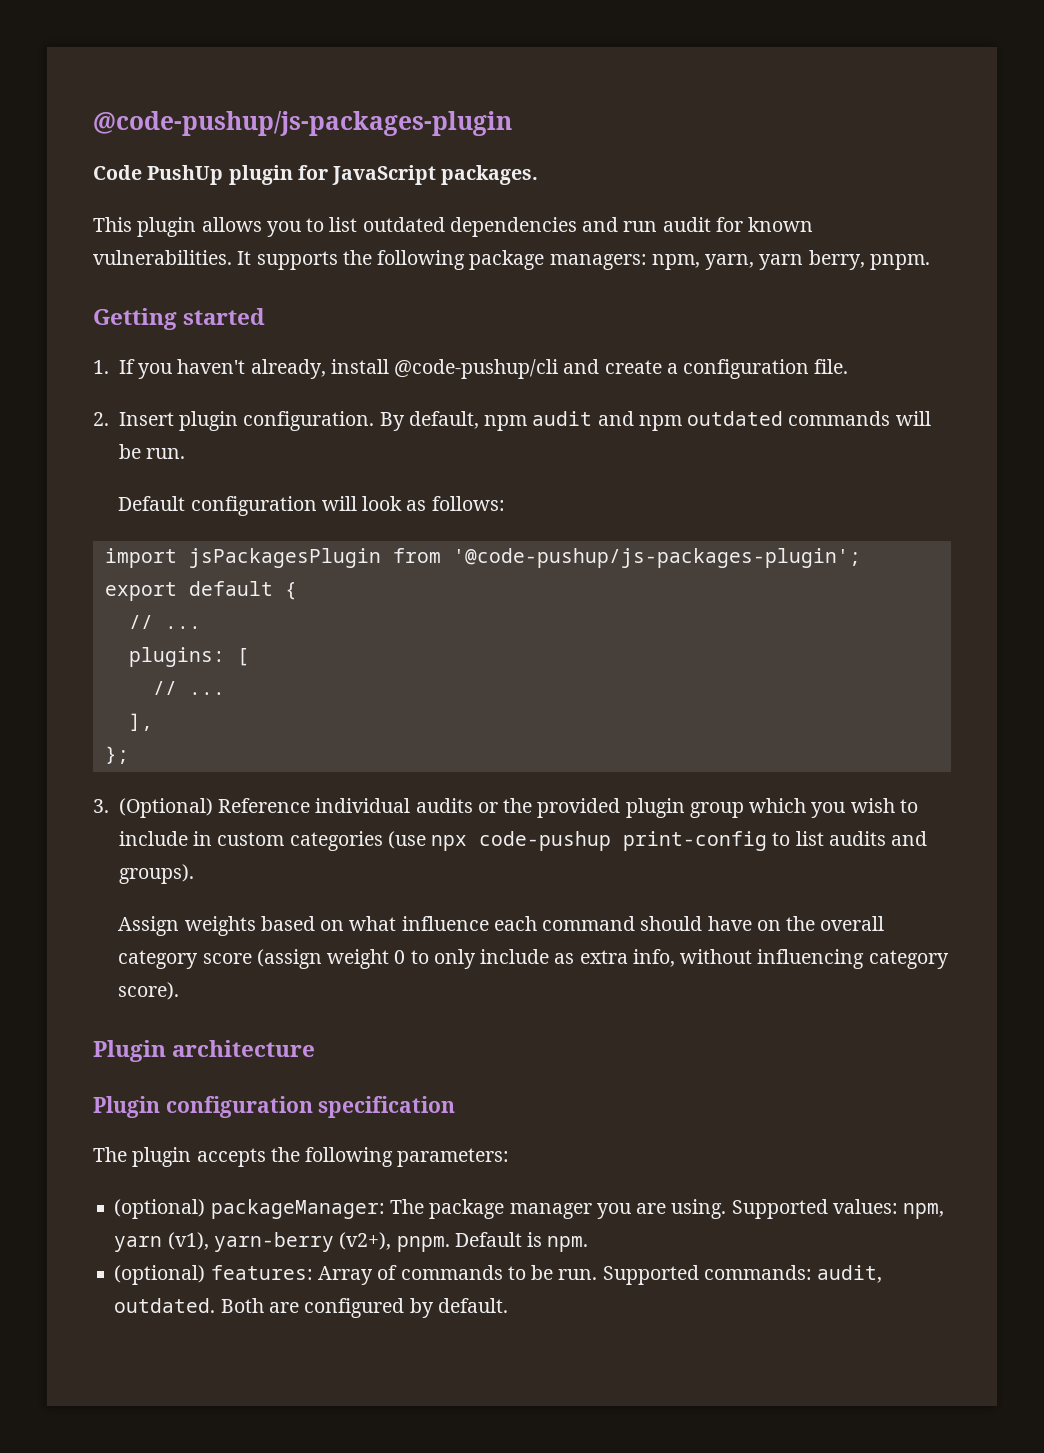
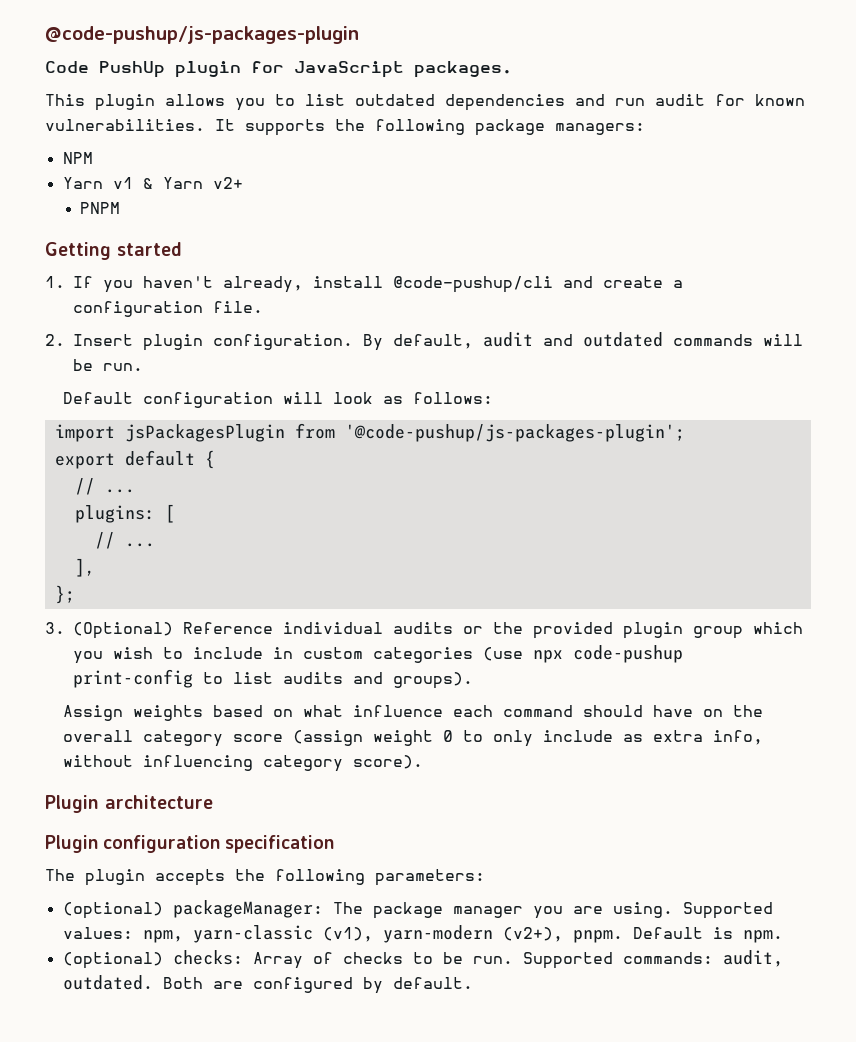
- It supports the following package managers: npm, yarn, yarn berry, pnpm.
+ It supports the following package managers:
+ NPM
+ Yarn v1 & Yarn v2+
+ PNPM
- By default, npm audit and npm outdated commands will be run.
+ By default, audit and outdated commands will be run.
- Supported values: npm, yarn (v1), yarn-berry (v2+), pnpm.
+ Supported values: npm, yarn-classic (v1), yarn-modern (v2+), pnpm.
- (optional) features: Array of commands to be run.
+ (optional) checks: Array of checks to be run.

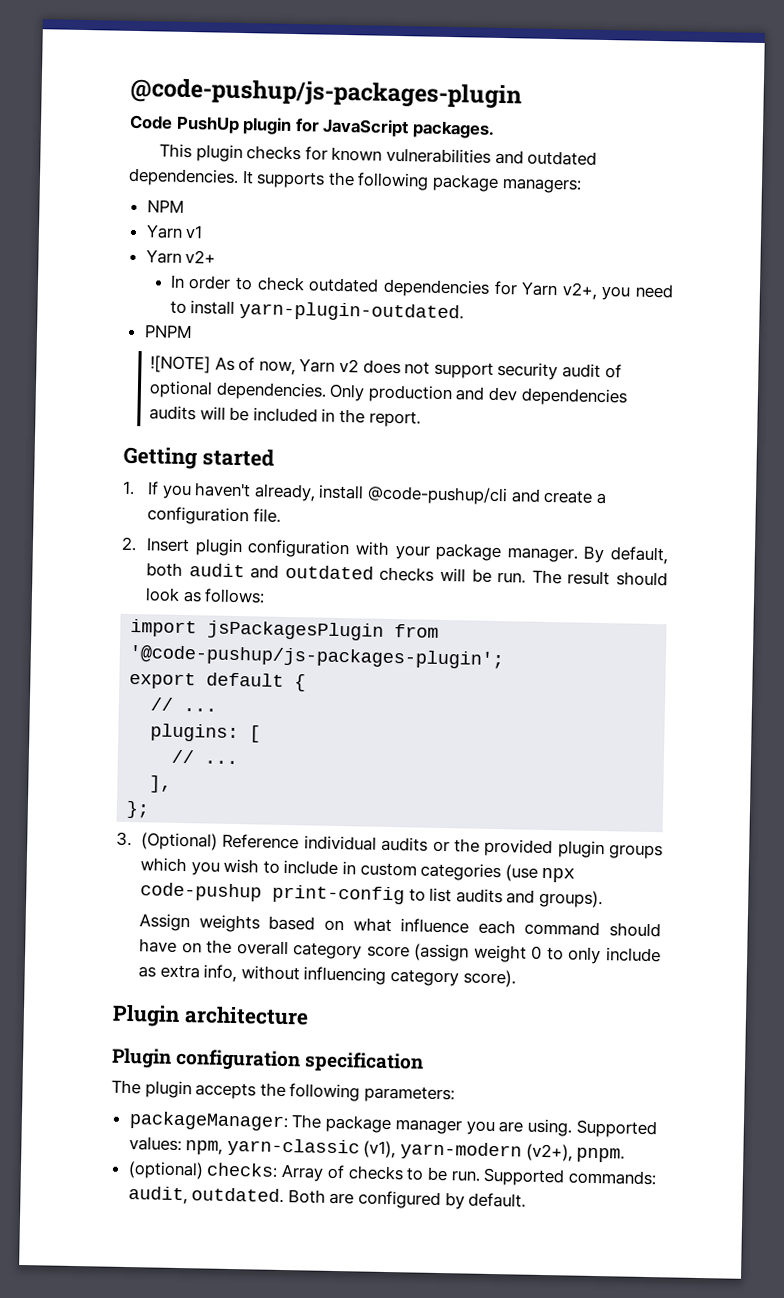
- This plugin allows you to list outdated dependencies and run audit for known vulnerabilities.
+ This plugin checks for known vulnerabilities and outdated dependencies.
- Yarn v1 & Yarn v2+
+ Yarn v1
+ Yarn v2+
+ In order to check outdated dependencies for Yarn v2+, you need to install yarn-plugin-outdated.
  PNPM
+ ![NOTE] As of now, Yarn v2 does not support security audit of optional dependencies. Only production and dev dependencies audits will be included in the report.
- 2. Insert plugin configuration.
+ 2. Insert plugin configuration with your package manager.
- By default, audit and outdated commands will be run.
- Default configuration will look as follows:
+ By default, both audit and outdated checks will be run. The result should look as follows:
- 3. (Optional) Reference individual audits or the provided plugin group which you wish to include in custom categories (use npx code-pushup print-config to list audits and groups).
+ 3. (Optional) Reference individual audits or the provided plugin groups which you wish to include in custom categories (use npx code-pushup print-config to list audits and groups).
- (optional) packageManager: The package manager you are using.
+ packageManager: The package manager you are using.
- Default is npm.

